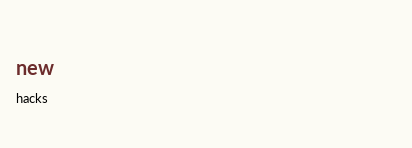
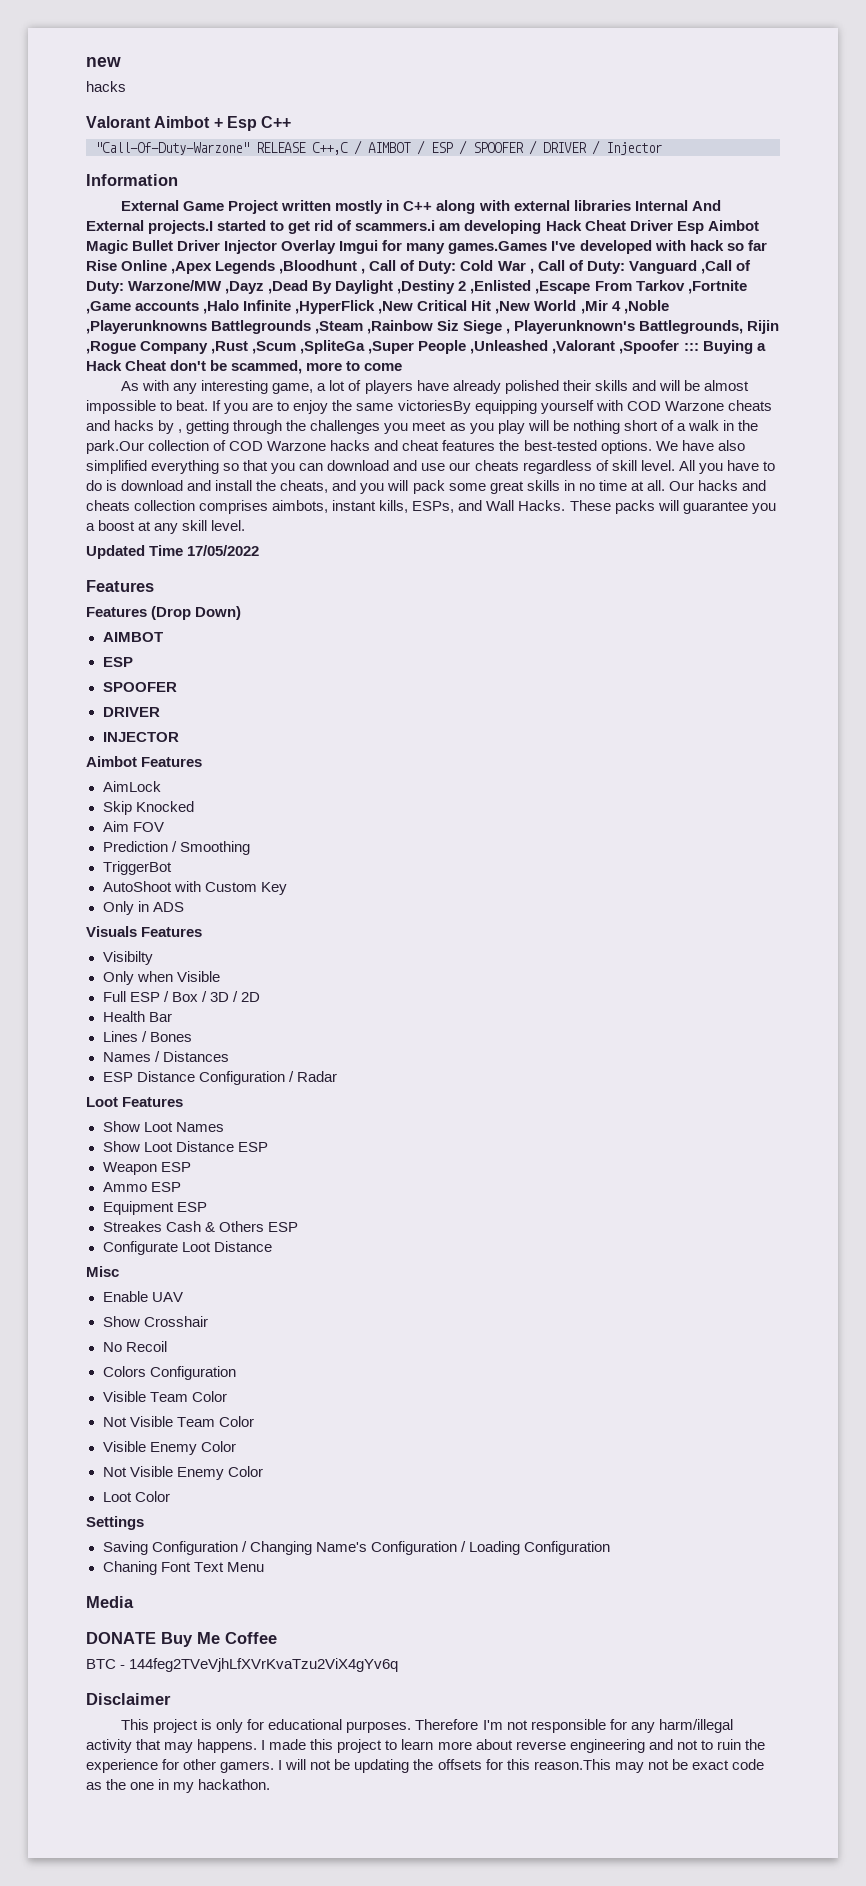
+ Valorant Aimbot + Esp C++
+ "Call-Of-Duty-Warzone" RELEASE C++,C / AIMBOT / ESP / SPOOFER / DRIVER / Injector
+ Information
+ External Game Project written mostly in C++ along with external libraries Internal And External projects.I started to get rid of scammers.i am developing Hack Cheat Driver Esp Aimbot Magic Bullet Driver Injector Overlay Imgui for many games.Games I've developed with hack so far Rise Online ,Apex Legends ,Bloodhunt , Call of Duty: Cold War , Call of Duty: Vanguard ,Call of Duty: Warzone/MW ,Dayz ,Dead By Daylight ,Destiny 2 ,Enlisted ,Escape From Tarkov ,Fortnite ,Game accounts ,Halo Infinite ,HyperFlick ,New Critical Hit ,New World ,Mir 4 ,Noble ,Playerunknowns Battlegrounds ,Steam ,Rainbow Siz Siege , Playerunknown's Battlegrounds, Rijin ,Rogue Company ,Rust ,Scum ,SpliteGa ,Super People ,Unleashed ,Valorant ,Spoofer ::: Buying a Hack Cheat don't be scammed, more to come
+ As with any interesting game, a lot of players have already polished their skills and will be almost impossible to beat. If you are to enjoy the same victoriesBy equipping yourself with COD Warzone cheats and hacks by , getting through the challenges you meet as you play will be nothing short of a walk in the park.Our collection of COD Warzone hacks and cheat features the best-tested options. We have also simplified everything so that you can download and use our cheats regardless of skill level. All you have to do is download and install the cheats, and you will pack some great skills in no time at all. Our hacks and cheats collection comprises aimbots, instant kills, ESPs, and Wall Hacks. These packs will guarantee you a boost at any skill level.
+ Updated Time 17/05/2022
+ Features
+ Features (Drop Down)
+ AIMBOT
+ ESP
+ SPOOFER
+ DRIVER
+ INJECTOR
+ Aimbot Features
+ AimLock
+ Skip Knocked
+ Aim FOV
+ Prediction / Smoothing
+ TriggerBot
+ AutoShoot with Custom Key
+ Only in ADS
+ Visuals Features
+ Visibilty
+ Only when Visible
+ Full ESP / Box / 3D / 2D
+ Health Bar
+ Lines / Bones
+ Names / Distances
+ ESP Distance Configuration / Radar
+ Loot Features
+ Show Loot Names
+ Show Loot Distance ESP
+ Weapon ESP
+ Ammo ESP
+ Equipment ESP
+ Streakes Cash & Others ESP
+ Configurate Loot Distance
+ Misc
+ Enable UAV
+ Show Crosshair
+ No Recoil
+ Colors Configuration
+ Visible Team Color
+ Not Visible Team Color
+ Visible Enemy Color
+ Not Visible Enemy Color
+ Loot Color
+ Settings
+ Saving Configuration / Changing Name's Configuration / Loading Configuration
+ Chaning Font Text Menu
+ Media
+ DONATE Buy Me Coffee
+ BTC - 144feg2TVeVjhLfXVrKvaTzu2ViX4gYv6q
+ Disclaimer
+ This project is only for educational purposes. Therefore I'm not responsible for any harm/illegal activity that may happens. I made this project to learn more about reverse engineering and not to ruin the experience for other gamers. I will not be updating the offsets for this reason.This may not be exact code as the one in my hackathon.

